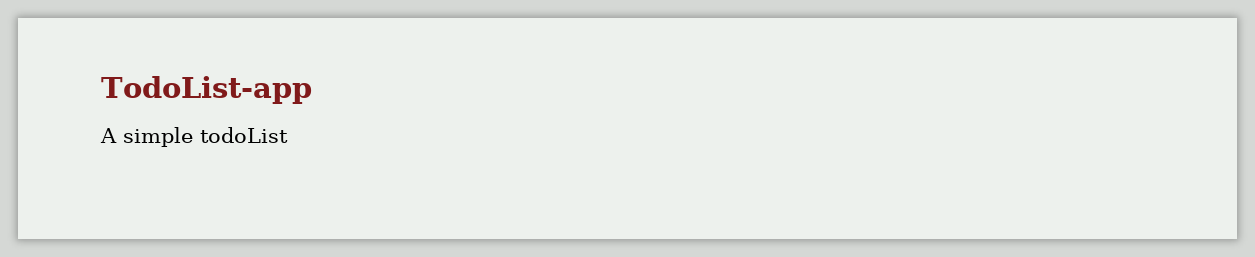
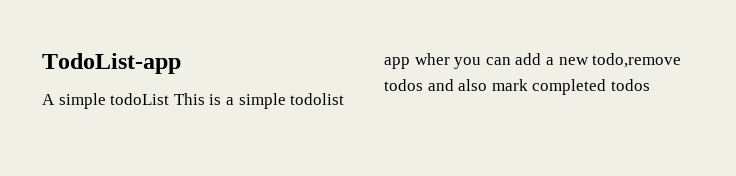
- A simple todoList
+ A simple todoList This is a simple todolist app wher you can add a new todo,remove todos and also mark completed todos

